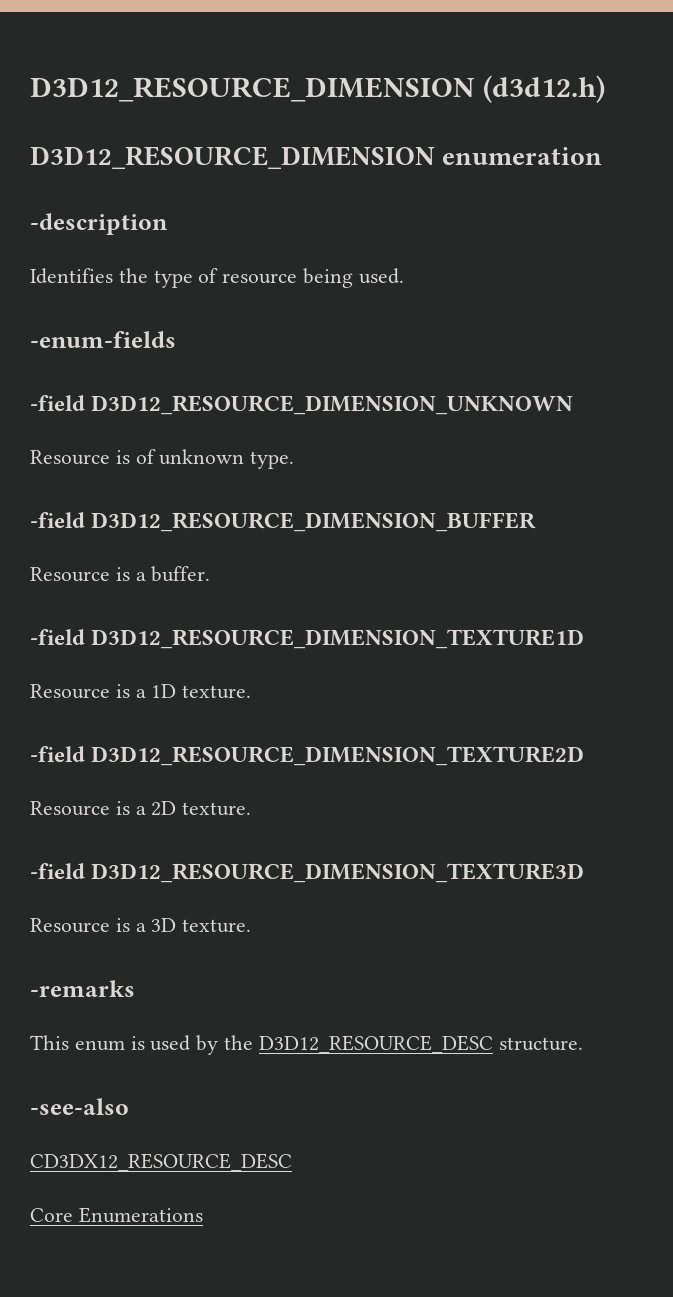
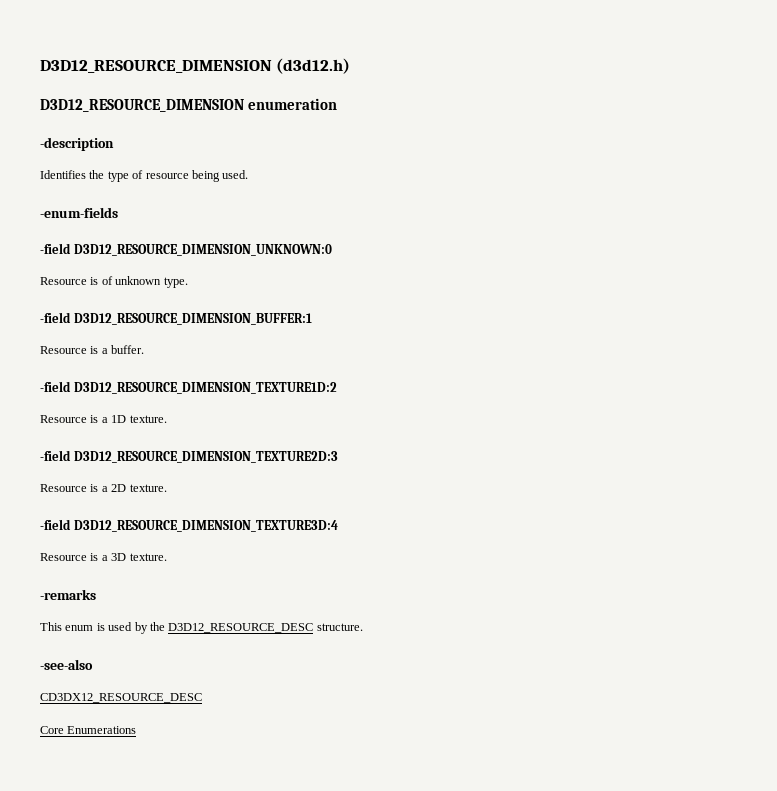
- -field D3D12_RESOURCE_DIMENSION_UNKNOWN
+ -field D3D12_RESOURCE_DIMENSION_UNKNOWN:0
- -field D3D12_RESOURCE_DIMENSION_BUFFER
+ -field D3D12_RESOURCE_DIMENSION_BUFFER:1
- -field D3D12_RESOURCE_DIMENSION_TEXTURE1D
+ -field D3D12_RESOURCE_DIMENSION_TEXTURE1D:2
- -field D3D12_RESOURCE_DIMENSION_TEXTURE2D
+ -field D3D12_RESOURCE_DIMENSION_TEXTURE2D:3
- -field D3D12_RESOURCE_DIMENSION_TEXTURE3D
+ -field D3D12_RESOURCE_DIMENSION_TEXTURE3D:4

